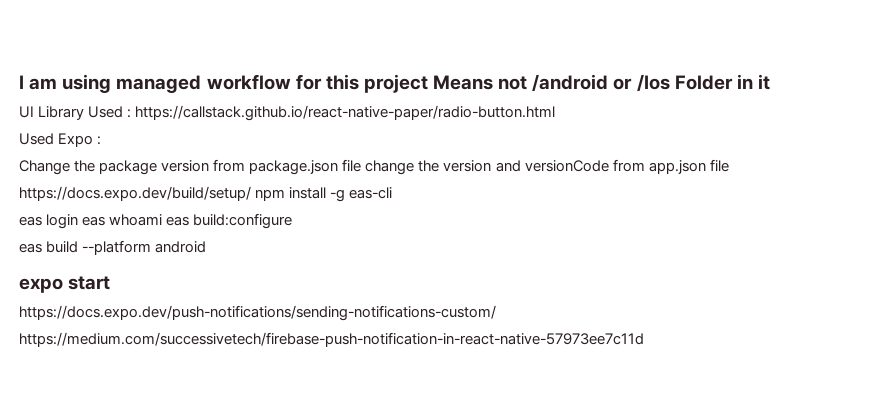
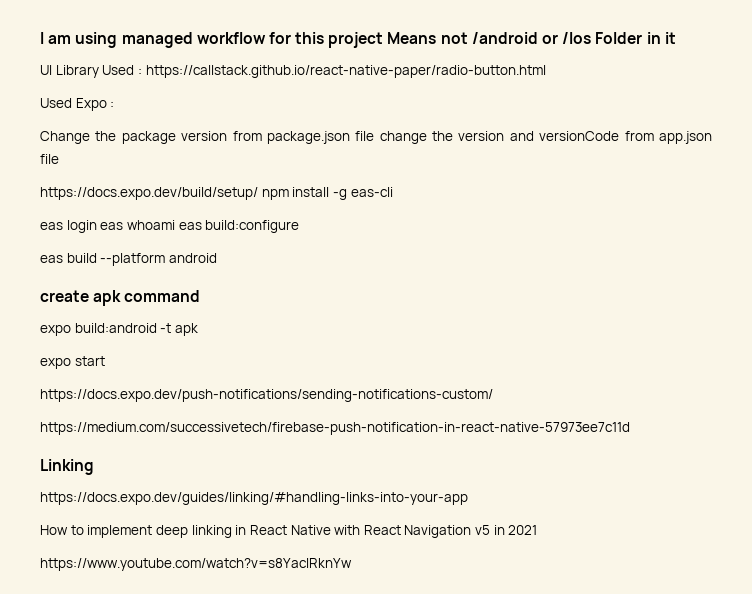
+ create apk command
+ expo build:android -t apk
  expo start
  https://docs.expo.dev/push-notifications/sending-notifications-custom/
  https://medium.com/successivetech/firebase-push-notification-in-react-native-57973ee7c11d
+ Linking
+ https://docs.expo.dev/guides/linking/#handling-links-into-your-app
+ How to implement deep linking in React Native with React Navigation v5 in 2021
+ https://www.youtube.com/watch?v=s8YaclRknYw

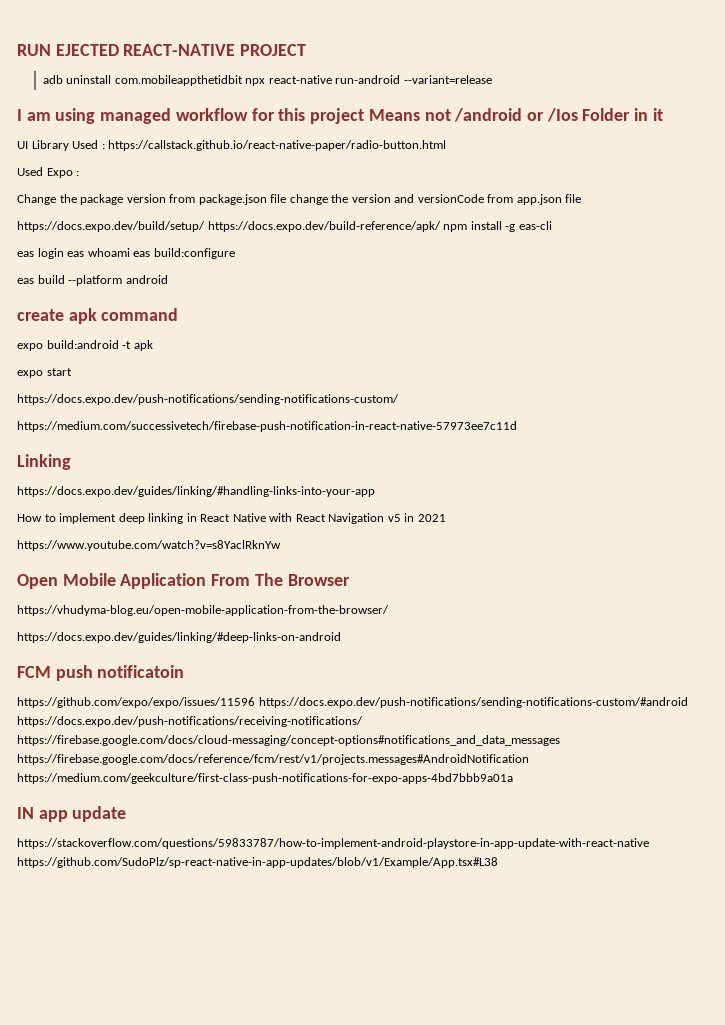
+ RUN EJECTED REACT-NATIVE PROJECT
+ adb uninstall com.mobileappthetidbit npx react-native run-android --variant=release
- https://docs.expo.dev/build/setup/ npm install -g eas-cli
+ https://docs.expo.dev/build/setup/ https://docs.expo.dev/build-reference/apk/ npm install -g eas-cli
+ Open Mobile Application From The Browser
+ https://vhudyma-blog.eu/open-mobile-application-from-the-browser/
+ https://docs.expo.dev/guides/linking/#deep-links-on-android
+ FCM push notificatoin
+ https://github.com/expo/expo/issues/11596 https://docs.expo.dev/push-notifications/sending-notifications-custom/#android https://docs.expo.dev/push-notifications/receiving-notifications/ https://firebase.google.com/docs/cloud-messaging/concept-options#notifications_and_data_messages https://firebase.google.com/docs/reference/fcm/rest/v1/projects.messages#AndroidNotification https://medium.com/geekculture/first-class-push-notifications-for-expo-apps-4bd7bbb9a01a
+ IN app update
+ https://stackoverflow.com/questions/59833787/how-to-implement-android-playstore-in-app-update-with-react-native https://github.com/SudoPlz/sp-react-native-in-app-updates/blob/v1/Example/App.tsx#L38

